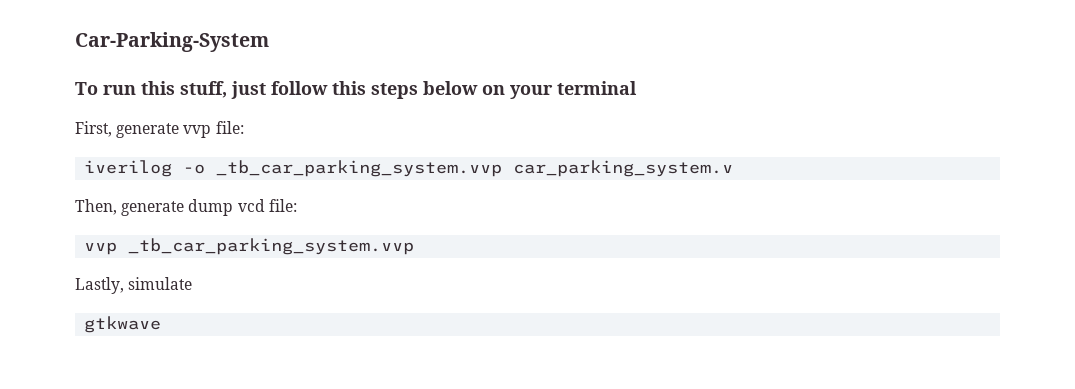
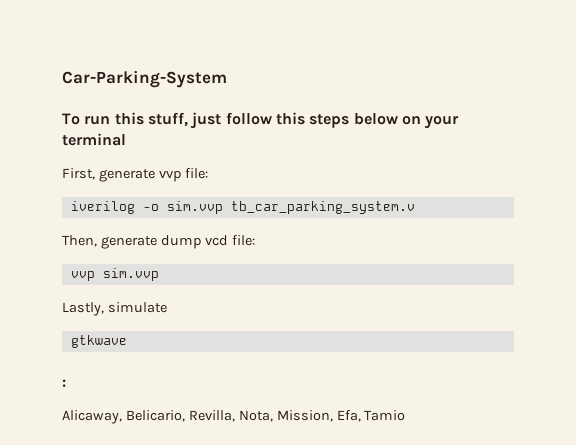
- iverilog -o _tb_car_parking_system.vvp car_parking_system.v
+ iverilog -o sim.vvp tb_car_parking_system.v
- vvp _tb_car_parking_system.vvp
+ vvp sim.vvp
+ :
+ Alicaway, Belicario, Revilla, Nota, Mission, Efa, Tamio

